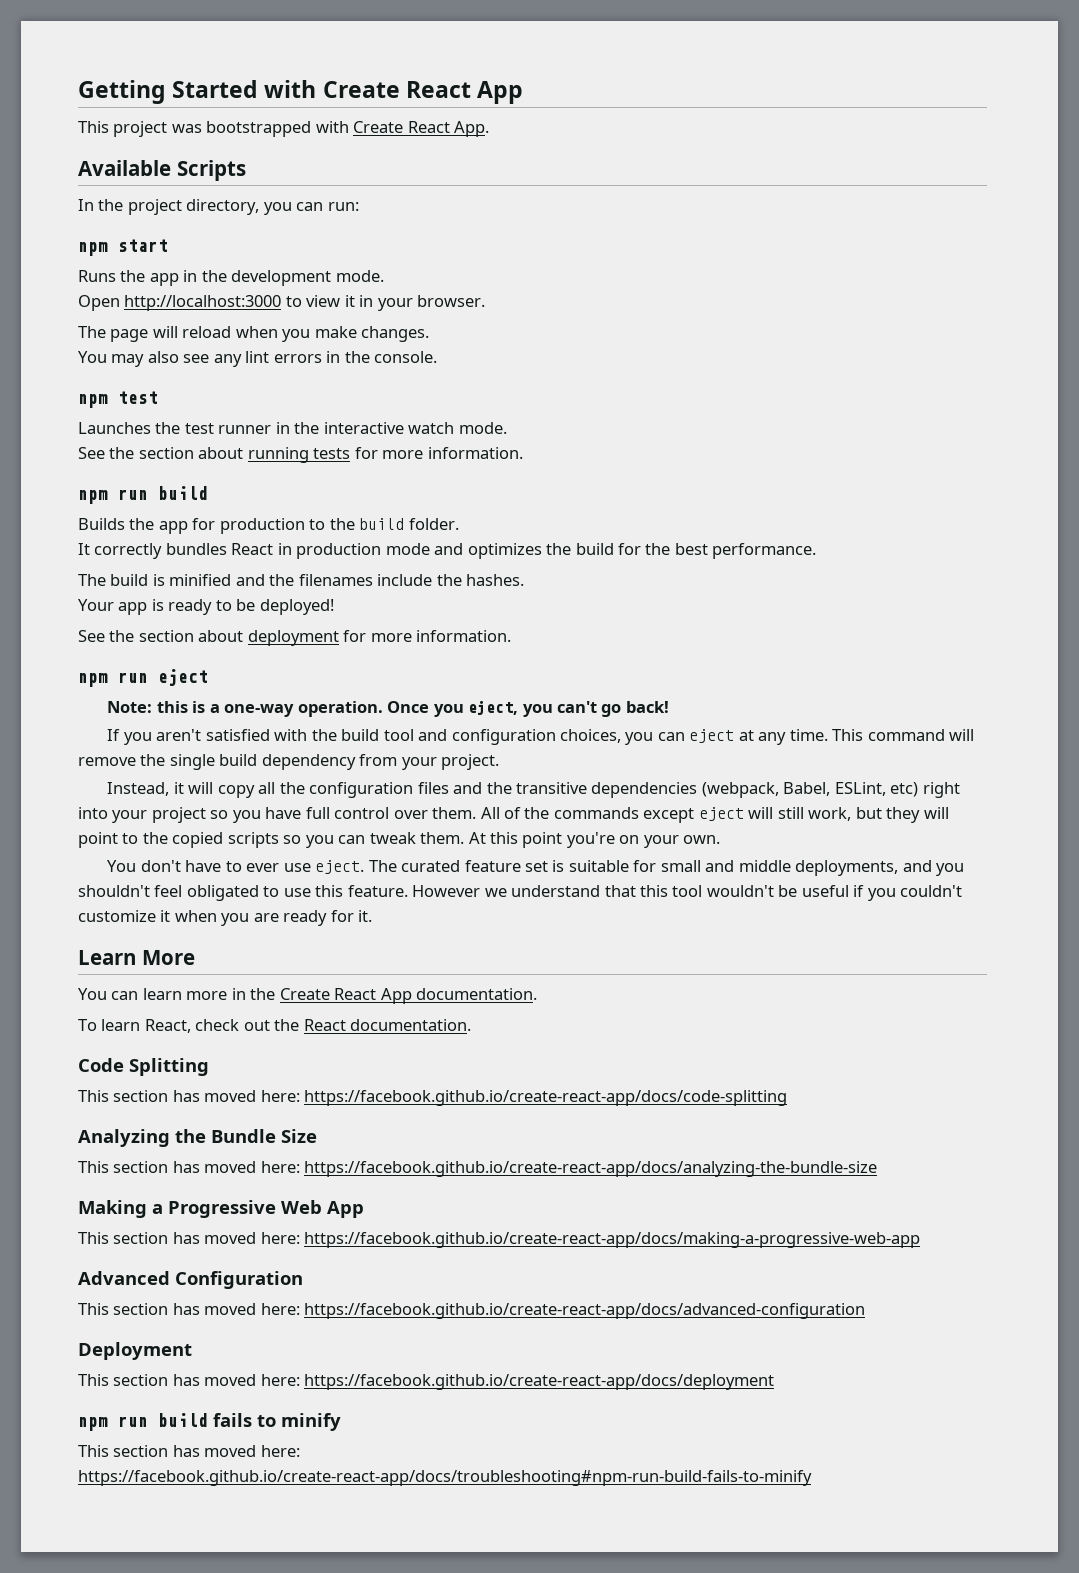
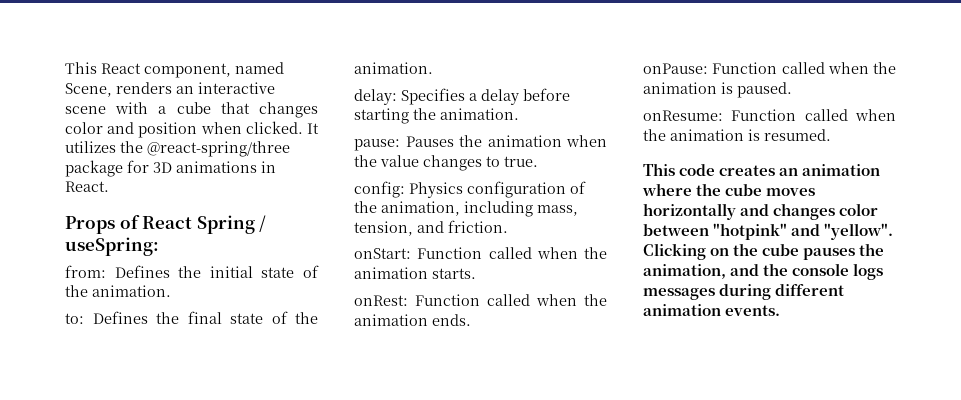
- Getting Started with Create React App
- This project was bootstrapped with Create React App.
- Available Scripts
- In the project directory, you can run:
- npm start
- Runs the app in the development mode.
- Open http://localhost:3000 to view it in your browser.
- The page will reload when you make changes.
- You may also see any lint errors in the console.
- npm test
- Launches the test runner in the interactive watch mode.
- See the section about running tests for more information.
- npm run build
- Builds the app for production to the build folder.
- It correctly bundles React in production mode and optimizes the build for the best performance.
- The build is minified and the filenames include the hashes.
- Your app is ready to be deployed!
- See the section about deployment for more information.
- npm run eject
- Note: this is a one-way operation. Once you eject, you can't go back!
- If you aren't satisfied with the build tool and configuration choices, you can eject at any time. This command will remove the single build dependency from your project.
- Instead, it will copy all the configuration files and the transitive dependencies (webpack, Babel, ESLint, etc) right into your project so you have full control over them. All of the commands except eject will still work, but they will point to the copied scripts so you can tweak them. At this point you're on your own.
- You don't have to ever use eject. The curated feature set is suitable for small and middle deployments, and you shouldn't feel obligated to use this feature. However we understand that this tool wouldn't be useful if you couldn't customize it when you are ready for it.
- Learn More
- You can learn more in the Create React App documentation.
- To learn React, check out the React documentation.
- Code Splitting
- This section has moved here: https://facebook.github.io/create-react-app/docs/code-splitting
- Analyzing the Bundle Size
- This section has moved here: https://facebook.github.io/create-react-app/docs/analyzing-the-bundle-size
- Making a Progressive Web App
- This section has moved here: https://facebook.github.io/create-react-app/docs/making-a-progressive-web-app
- Advanced Configuration
- This section has moved here: https://facebook.github.io/create-react-app/docs/advanced-configuration
- Deployment
- This section has moved here: https://facebook.github.io/create-react-app/docs/deployment
- npm run build fails to minify
- This section has moved here: https://facebook.github.io/create-react-app/docs/troubleshooting#npm-run-build-fails-to-minify
+ This React component, named Scene, renders an interactive scene with a cube that changes color and position when clicked. It utilizes the @react-spring/three package for 3D animations in React.
+ Props of React Spring / useSpring:
+ from: Defines the initial state of the animation.
+ to: Defines the final state of the animation.
+ delay: Specifies a delay before starting the animation.
+ pause: Pauses the animation when the value changes to true.
+ config: Physics configuration of the animation, including mass, tension, and friction.
+ onStart: Function called when the animation starts.
+ onRest: Function called when the animation ends.
+ onPause: Function called when the animation is paused.
+ onResume: Function called when the animation is resumed.
+ This code creates an animation where the cube moves horizontally and changes color between "hotpink" and "yellow". Clicking on the cube pauses the animation, and the console logs messages during different animation events.

